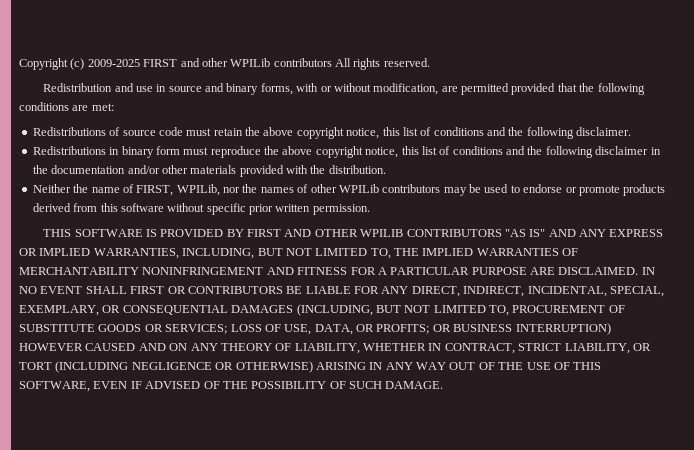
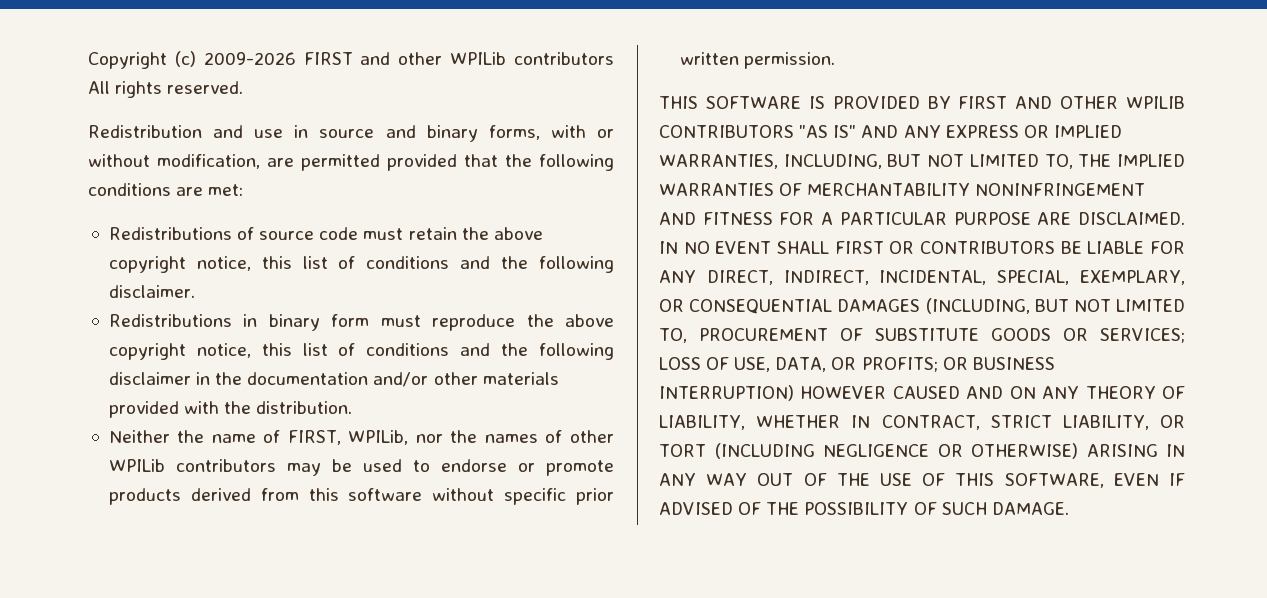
- Copyright (c) 2009-2025 FIRST and other WPILib contributors All rights reserved.
+ Copyright (c) 2009-2026 FIRST and other WPILib contributors All rights reserved.

